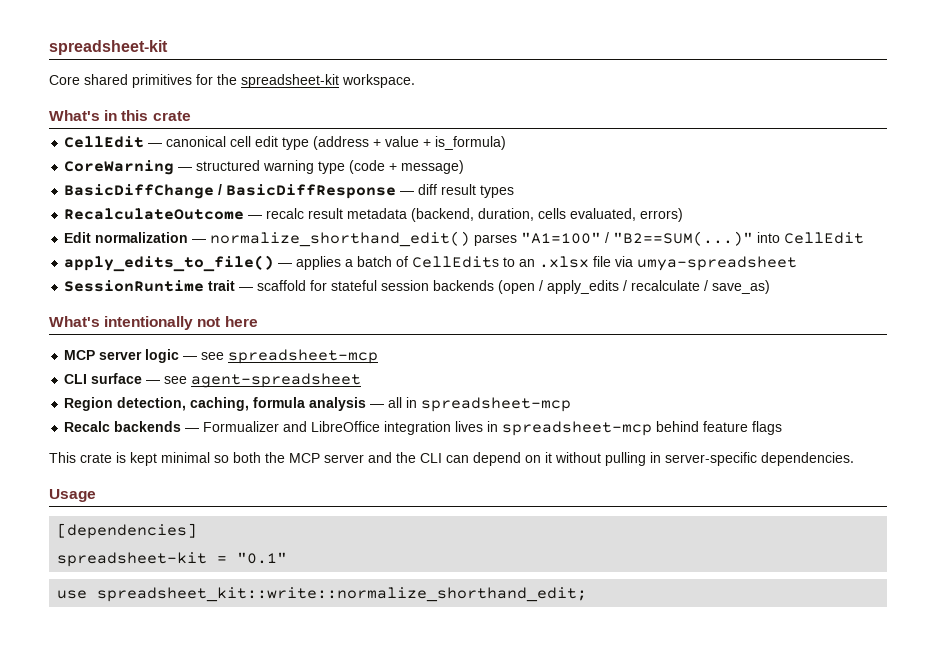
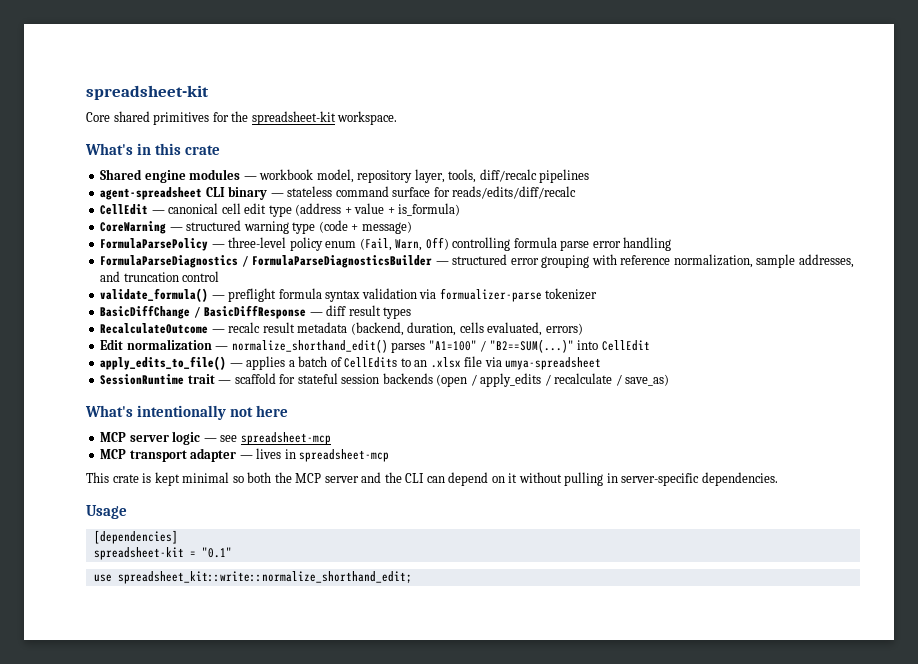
+ Shared engine modules — workbook model, repository layer, tools, diff/recalc pipelines
+ agent-spreadsheet CLI binary — stateless command surface for reads/edits/diff/recalc
+ FormulaParsePolicy — three-level policy enum (Fail, Warn, Off) controlling formula parse error handling
+ FormulaParseDiagnostics / FormulaParseDiagnosticsBuilder — structured error grouping with reference normalization, sample addresses, and truncation control
+ validate_formula() — preflight formula syntax validation via formualizer-parse tokenizer
- CLI surface — see agent-spreadsheet
- Region detection, caching, formula analysis — all in spreadsheet-mcp
- Recalc backends — Formualizer and LibreOffice integration lives in spreadsheet-mcp behind feature flags
+ MCP transport adapter — lives in spreadsheet-mcp

